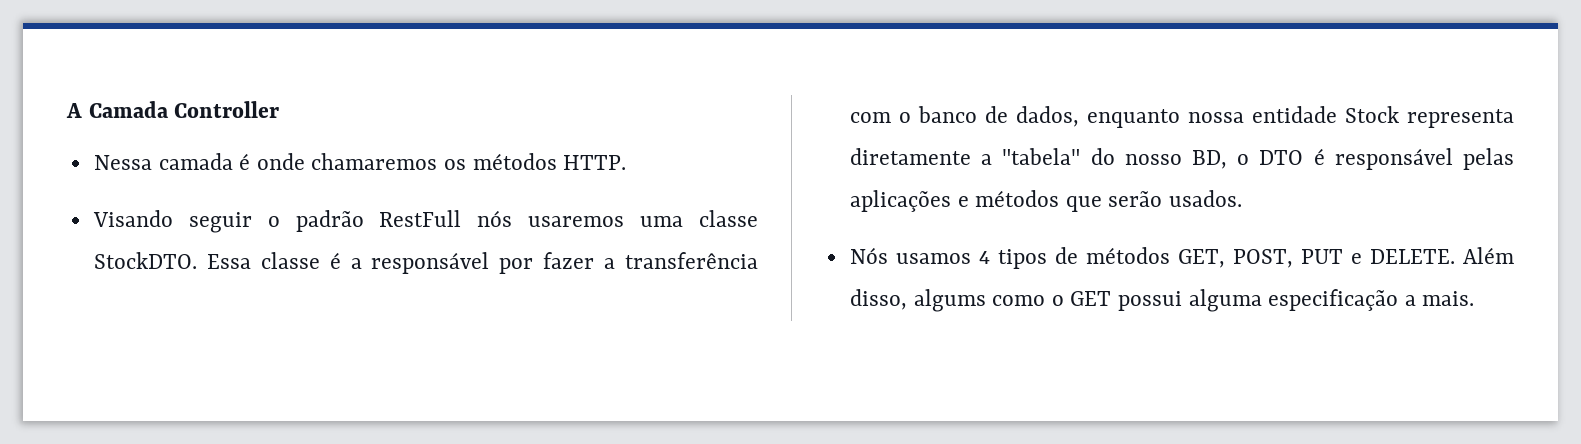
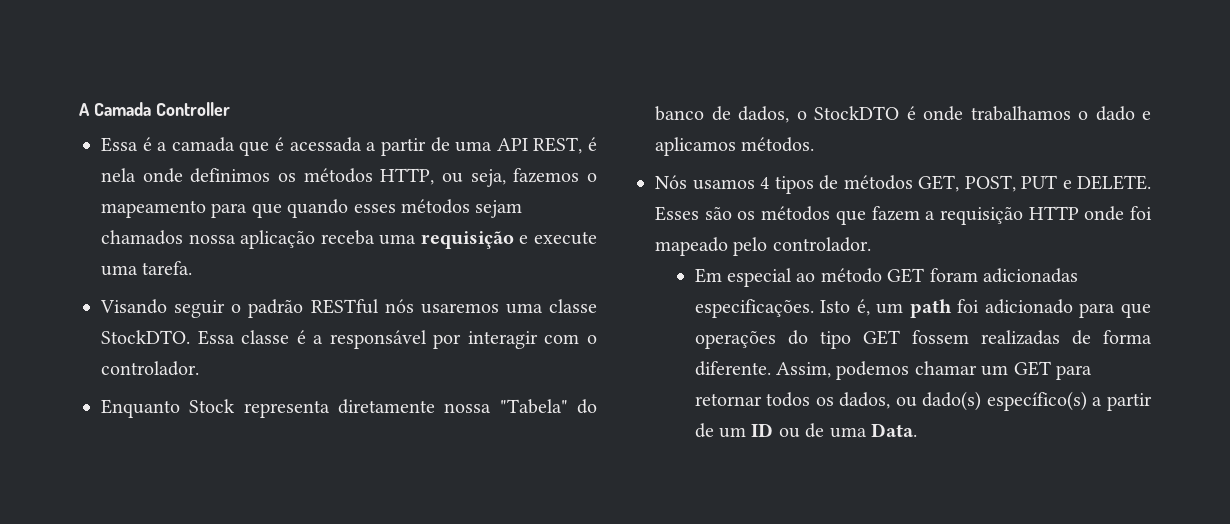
- Nessa camada é onde chamaremos os métodos HTTP.
+ Essa é a camada que é acessada a partir de uma API REST, é nela onde definimos os métodos HTTP, ou seja, fazemos o mapeamento para que quando esses métodos sejam chamados nossa aplicação receba uma requisição e execute uma tarefa.
- Visando seguir o padrão RestFull nós usaremos uma classe StockDTO.
+ Visando seguir o padrão RESTful nós usaremos uma classe StockDTO.
- Essa classe é a responsável por fazer a transferência com o banco de dados, enquanto nossa entidade Stock representa diretamente a "tabela" do nosso BD, o DTO é responsável pelas aplicações e métodos que serão usados.
+ Essa classe é a responsável por interagir com o controlador.
+ Enquanto Stock representa diretamente nossa "Tabela" do banco de dados, o StockDTO é onde trabalhamos o dado e aplicamos métodos.
- Além disso, algums como o GET possui alguma especificação a mais.
+ Esses são os métodos que fazem a requisição HTTP onde foi mapeado pelo controlador.
+ Em especial ao método GET foram adicionadas especificações. Isto é, um path foi adicionado para que operações do tipo GET fossem realizadas de forma diferente. Assim, podemos chamar um GET para retornar todos os dados, ou dado(s) específico(s) a partir de um ID ou de uma Data.

